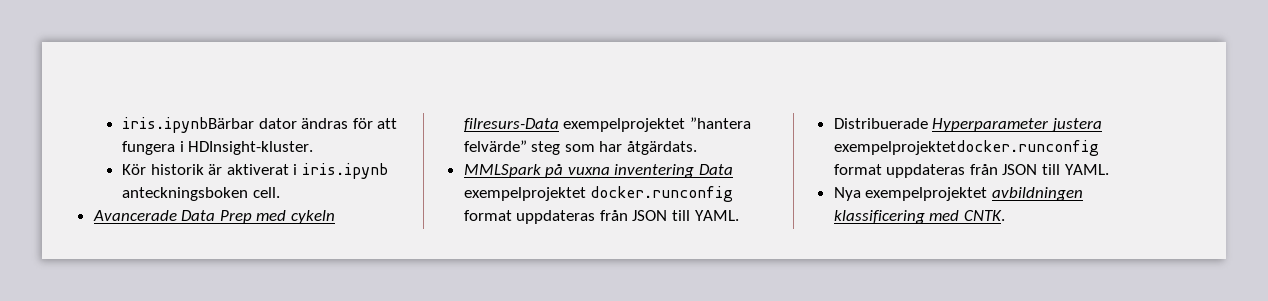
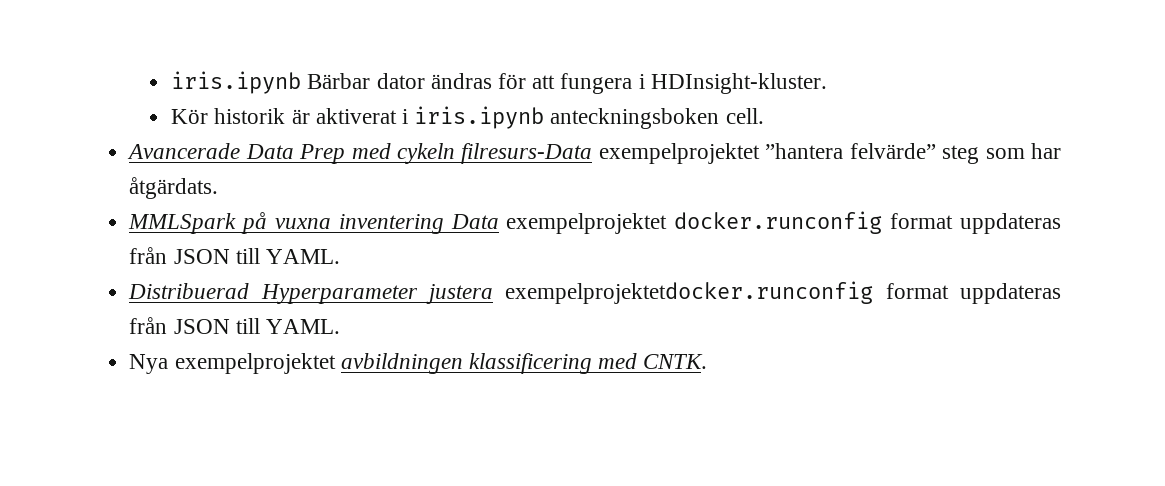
- iris.ipynbBärbar dator ändras för att fungera i HDInsight-kluster.
+ iris.ipynb Bärbar dator ändras för att fungera i HDInsight-kluster.
- Distribuerade Hyperparameter justera exempelprojektetdocker.runconfig format uppdateras från JSON till YAML.
+ Distribuerad Hyperparameter justera exempelprojektetdocker.runconfig format uppdateras från JSON till YAML.

